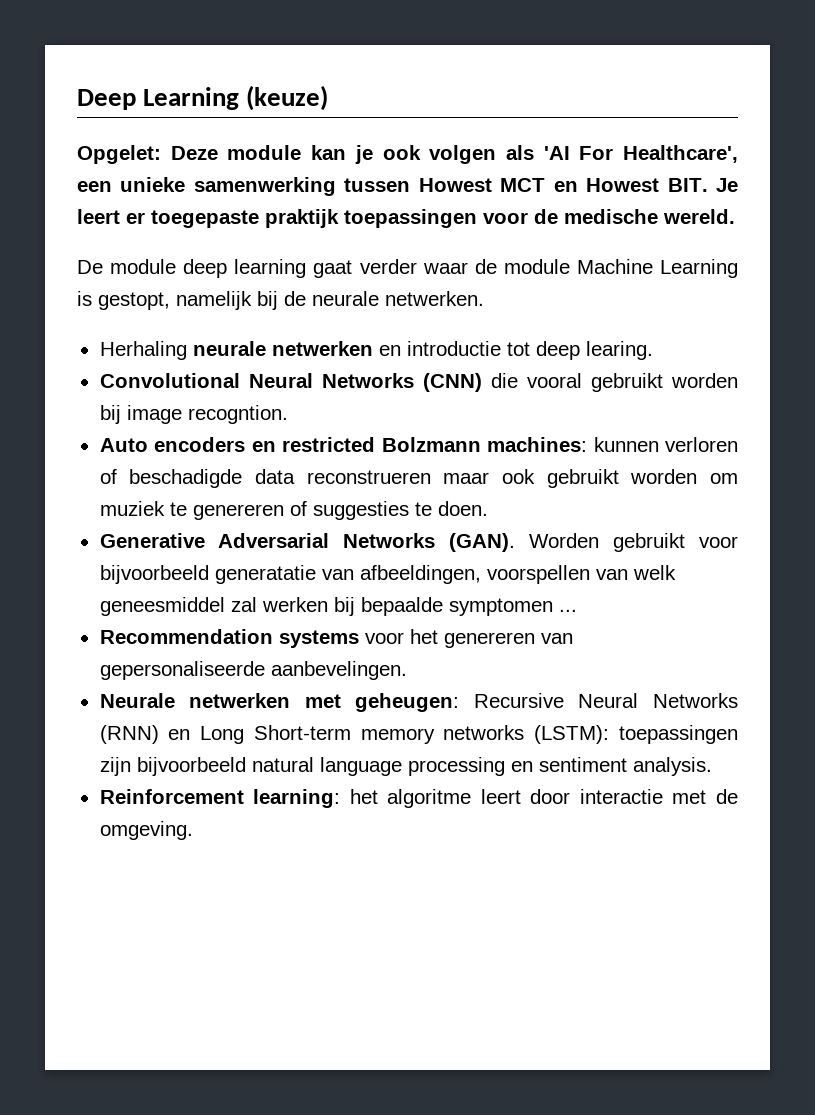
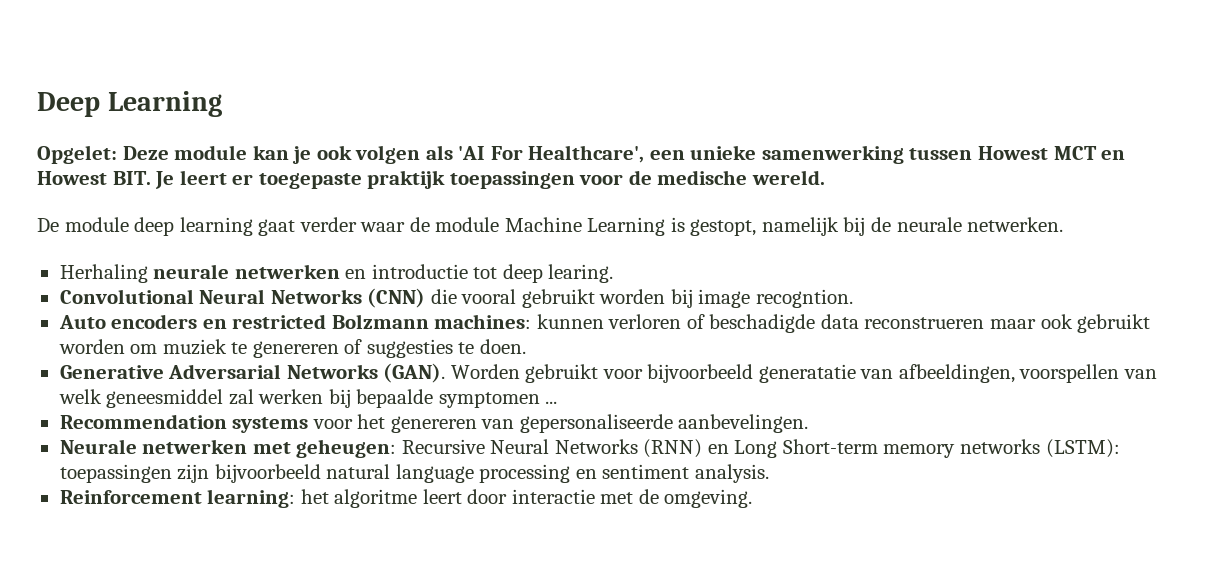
- Deep Learning (keuze)
+ Deep Learning

